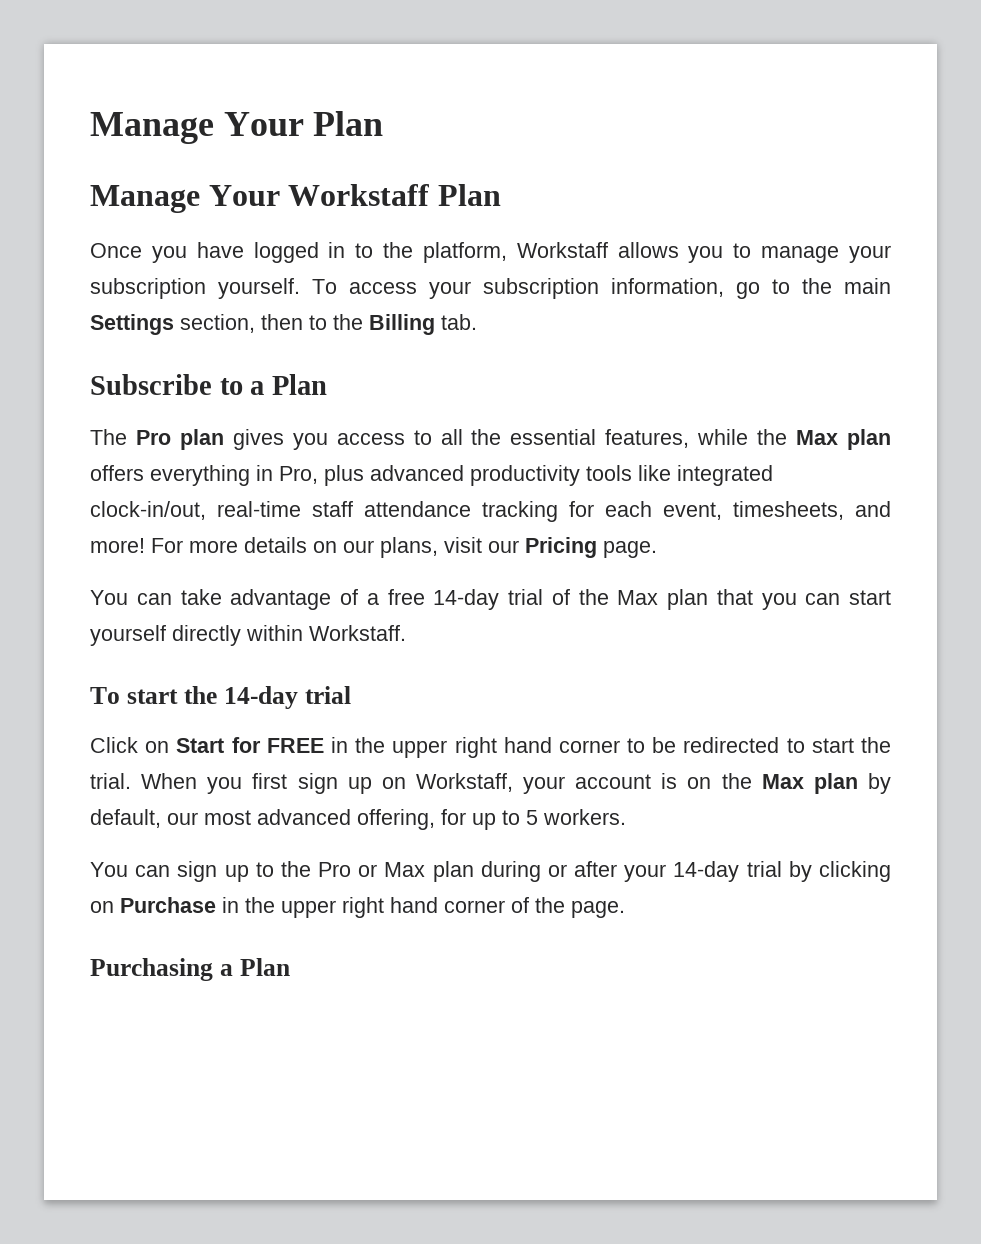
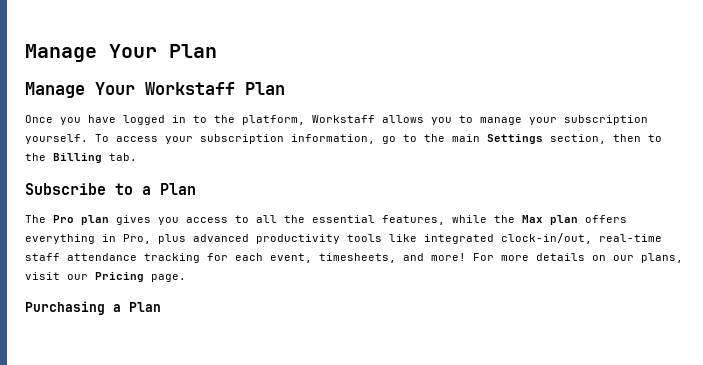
- You can take advantage of a free 14-day trial of the Max plan that you can start yourself directly within Workstaff.
- To start the 14-day trial
- Click on Start for FREE in the upper right hand corner to be redirected to start the trial. When you first sign up on Workstaff, your account is on the Max plan by default, our most advanced offering, for up to 5 workers.
- You can sign up to the Pro or Max plan during or after your 14-day trial by clicking on Purchase in the upper right hand corner of the page.

